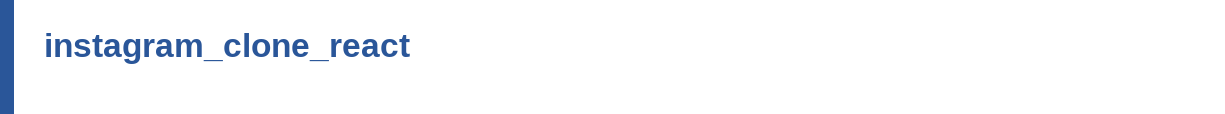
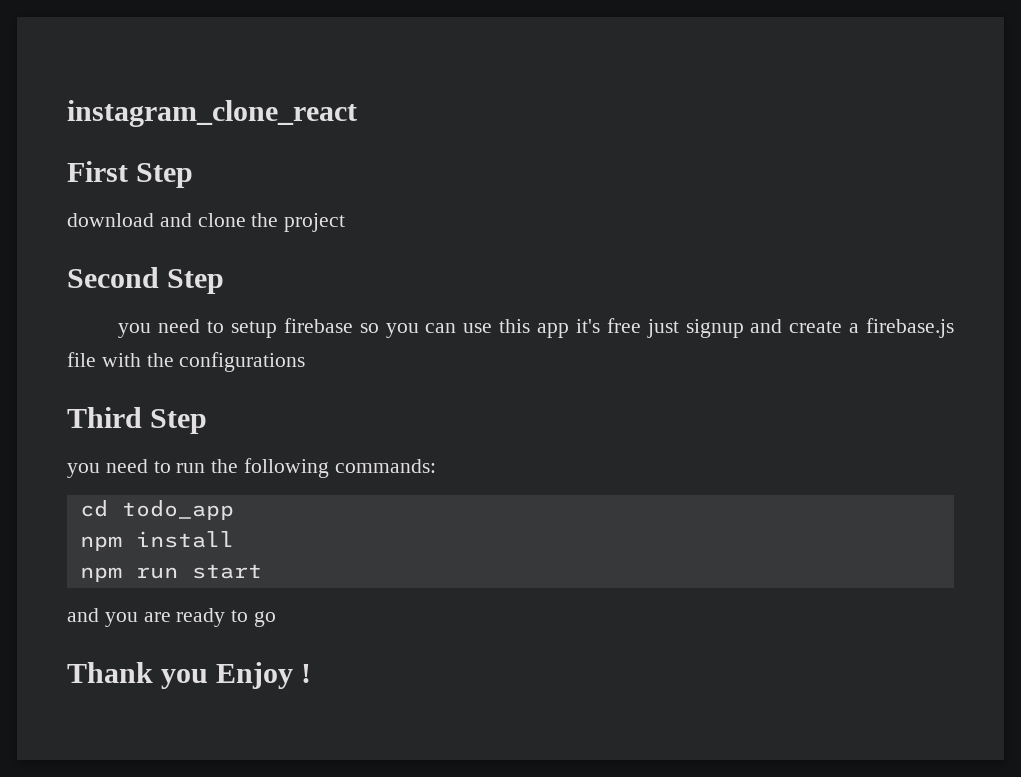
+ First Step
+ download and clone the project
+ Second Step
+ you need to setup firebase so you can use this app it's free just signup and create a firebase.js file with the configurations
+ Third Step
+ you need to run the following commands:
+ cd todo_app
+ npm install
+ npm run start
+ and you are ready to go
+ Thank you Enjoy !

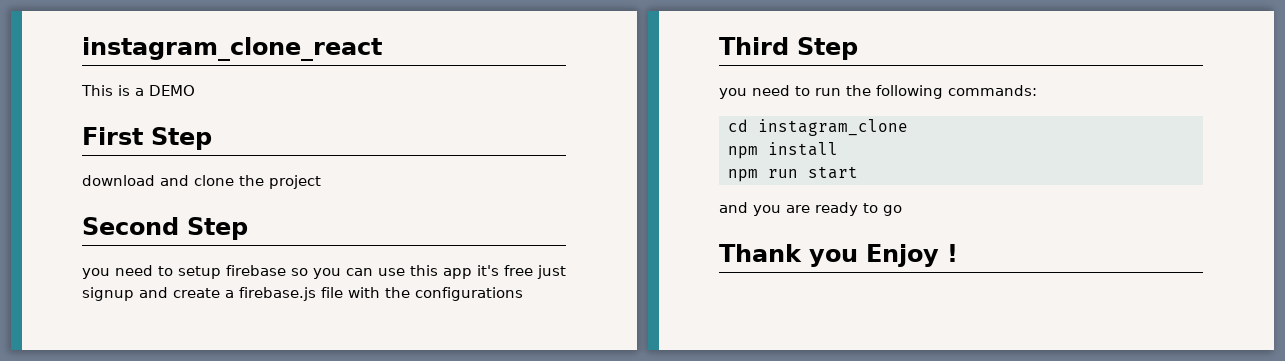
+ This is a DEMO
- cd todo_app
+ cd instagram_clone

